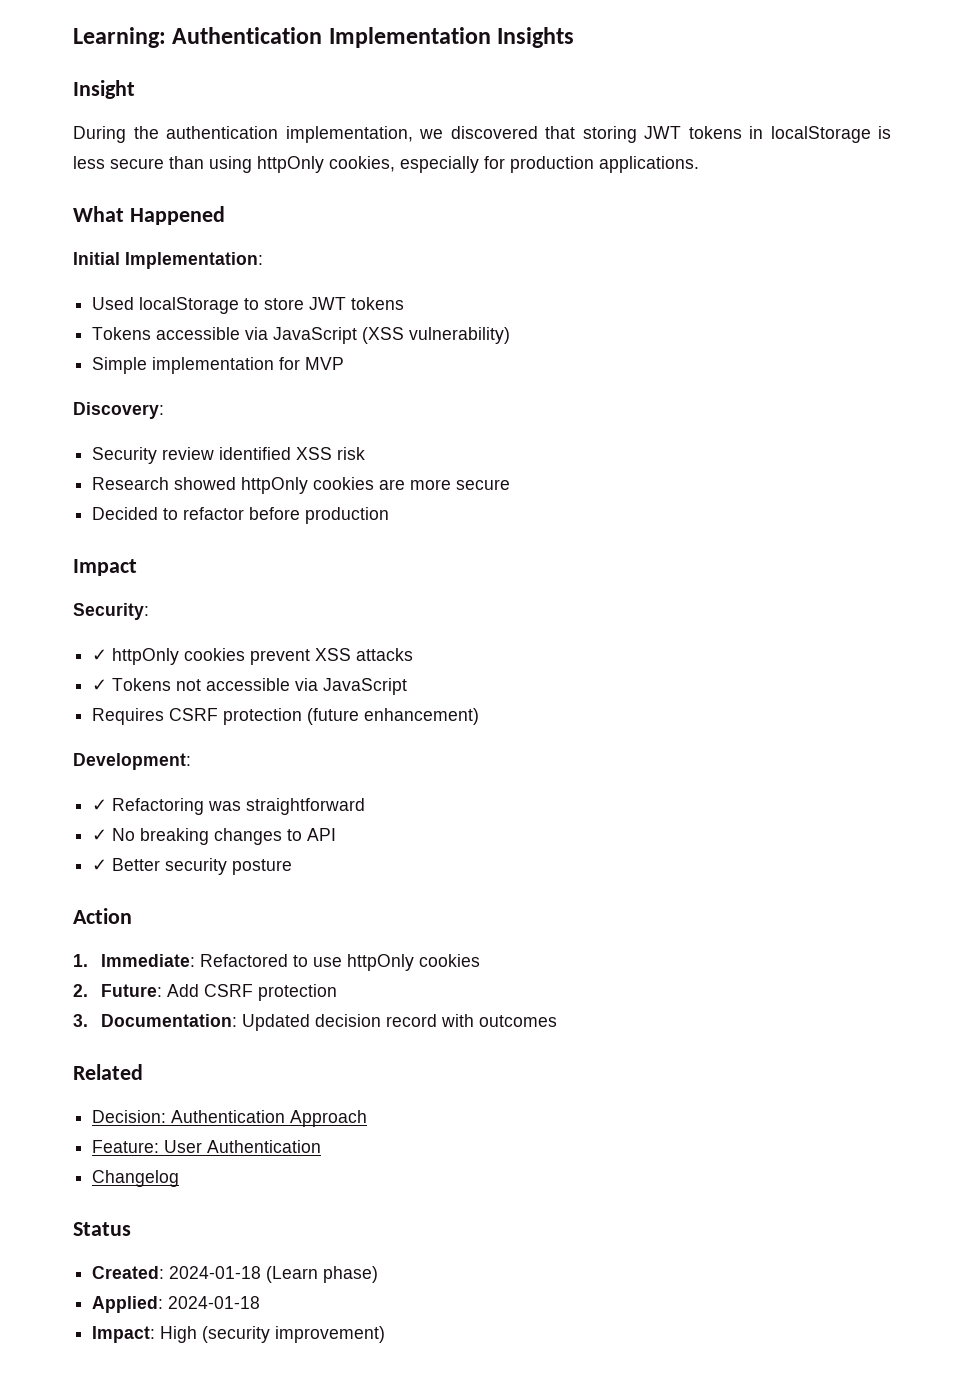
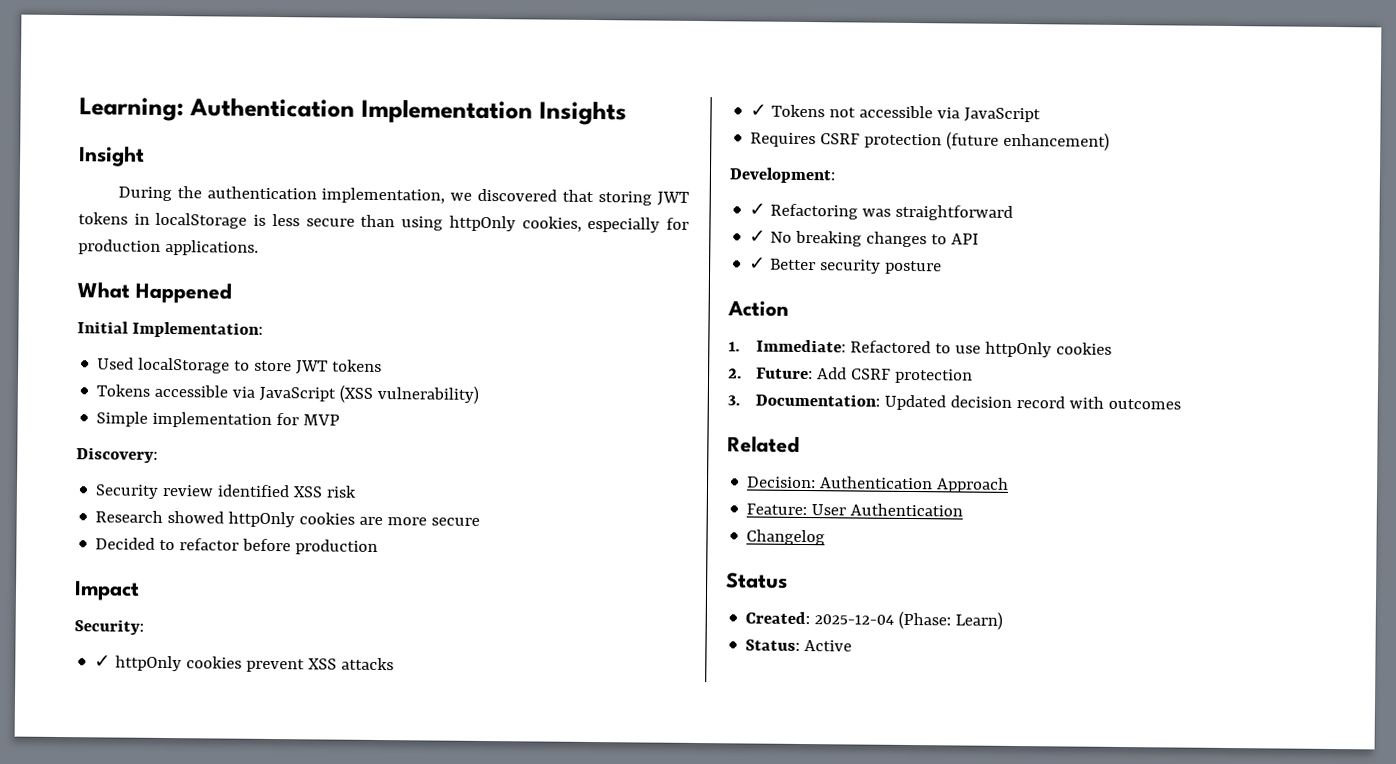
- Created: 2024-01-18 (Learn phase)
- Applied: 2024-01-18
- Impact: High (security improvement)
+ Created: 2025-12-04 (Phase: Learn)
+ Status: Active

